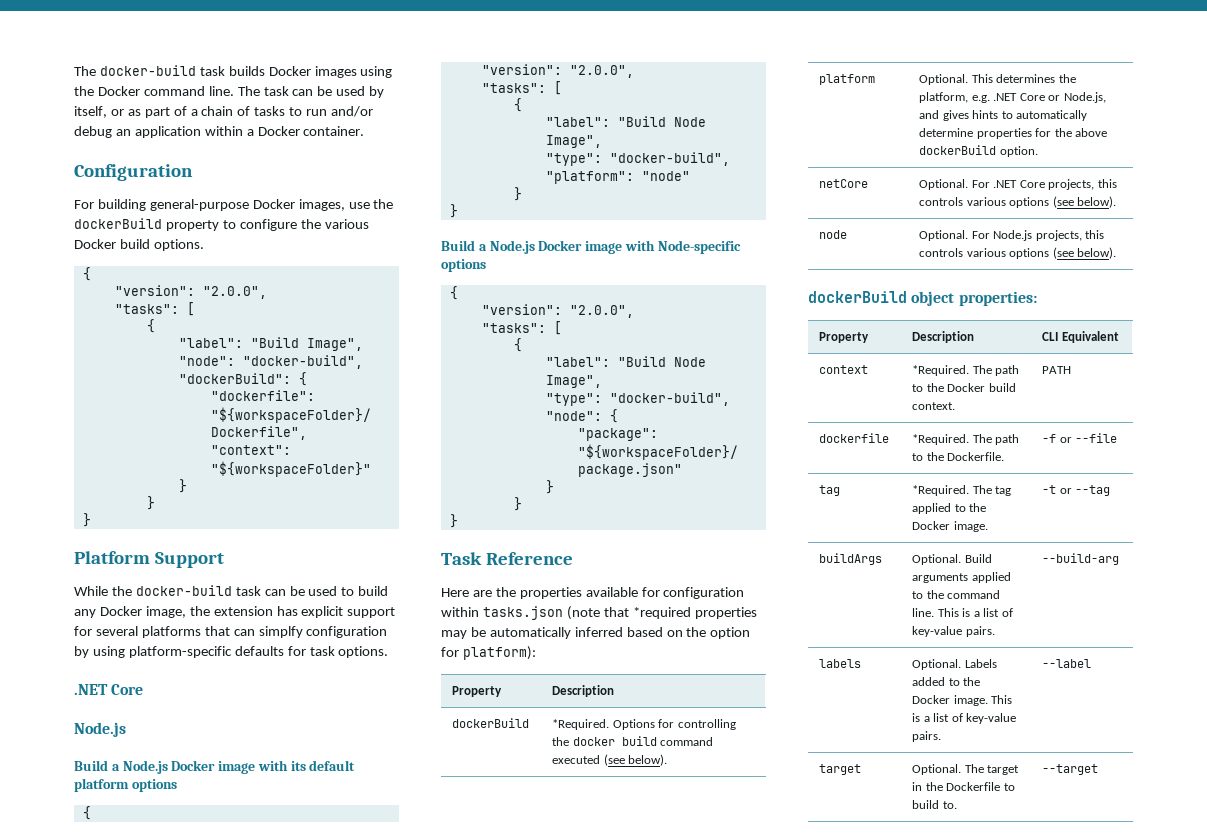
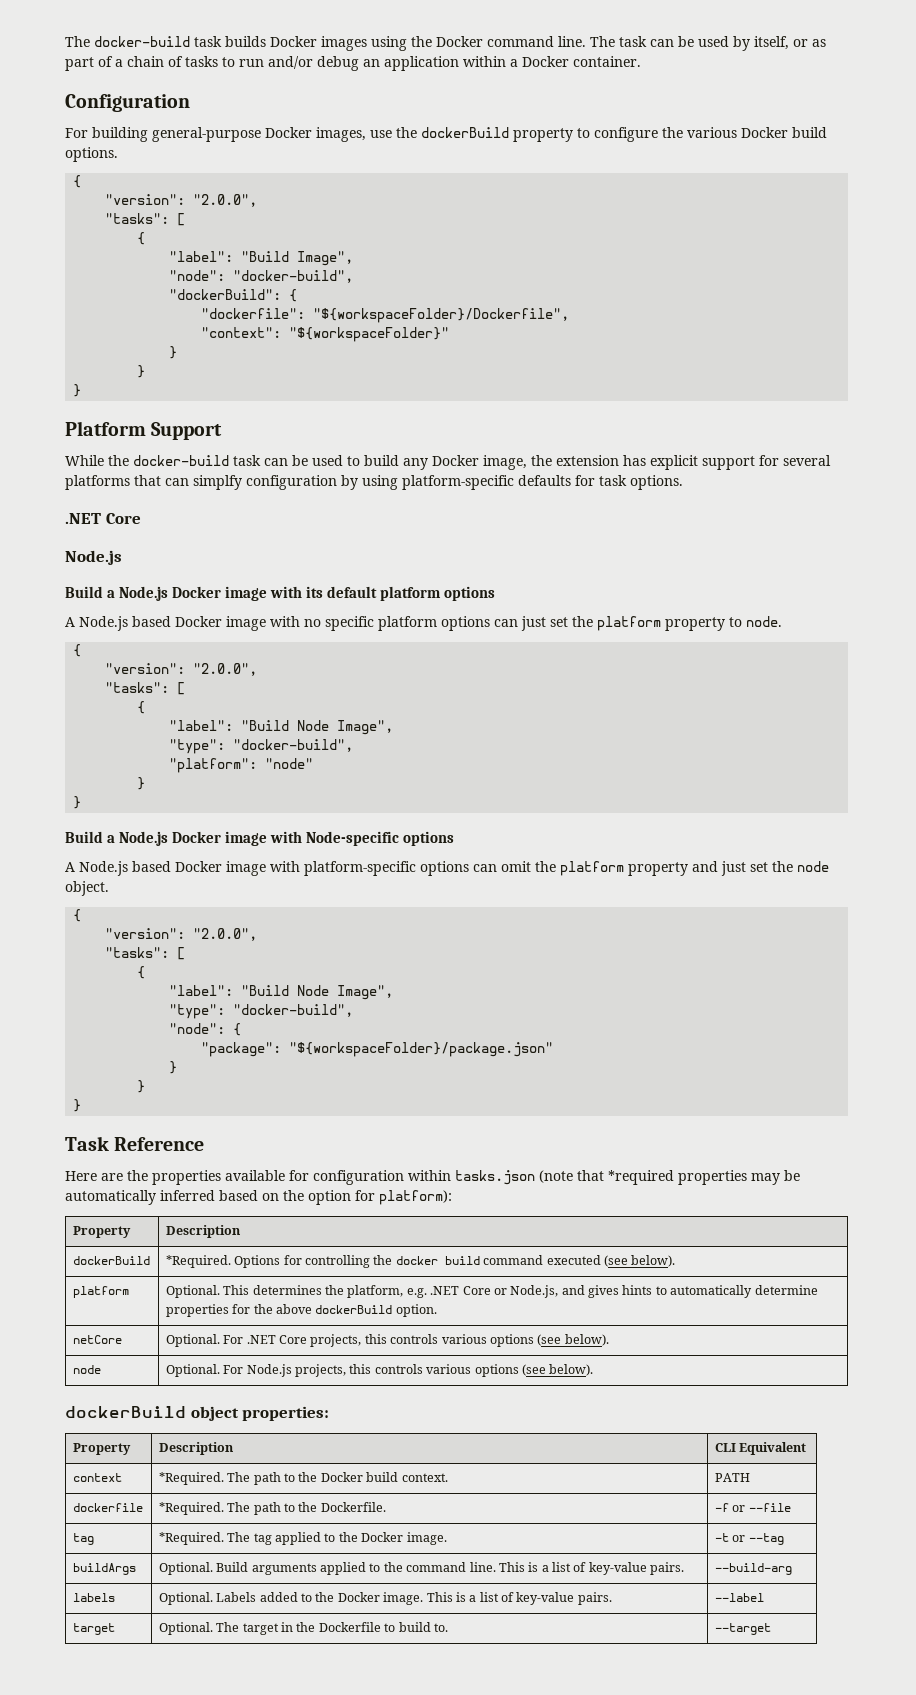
+ A Node.js based Docker image with no specific platform options can just set the platform property to node.
+ A Node.js based Docker image with platform-specific options can omit the platform property and just set the node object.

